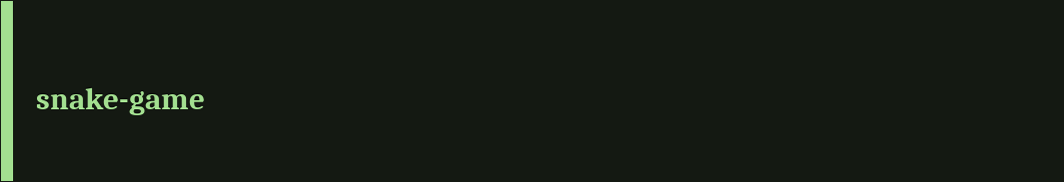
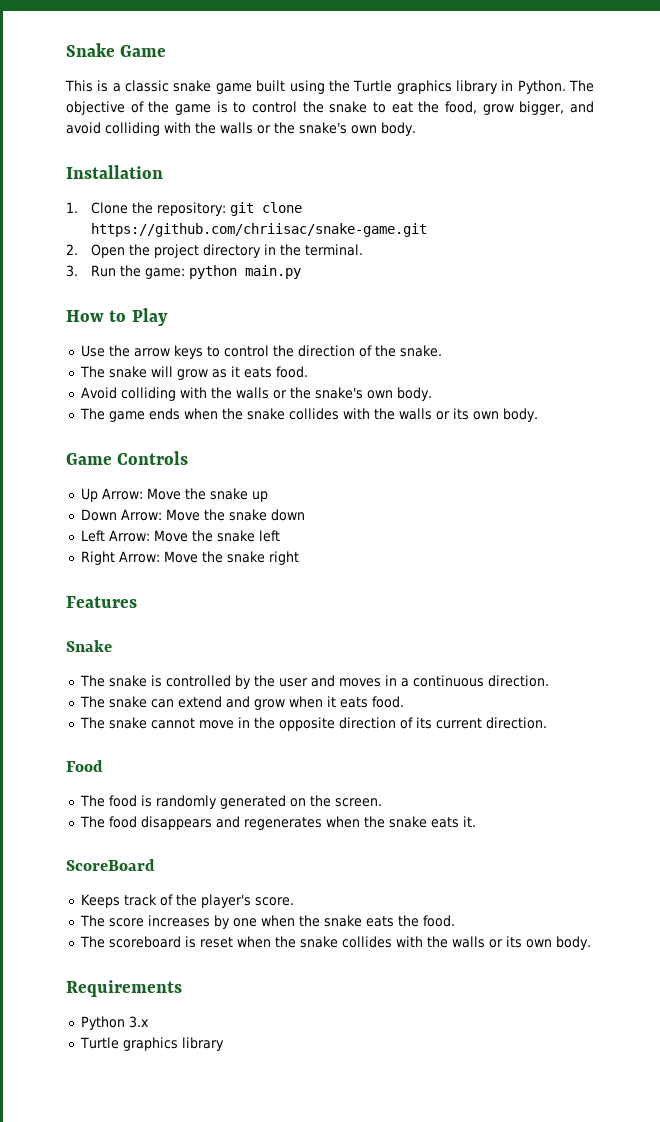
- snake-game
+ Snake Game
+ This is a classic snake game built using the Turtle graphics library in Python. The objective of the game is to control the snake to eat the food, grow bigger, and avoid colliding with the walls or the snake's own body.
+ Installation
+ 1. Clone the repository: git clone https://github.com/chriisac/snake-game.git
+ 2. Open the project directory in the terminal.
+ 3. Run the game: python main.py
+ How to Play
+ Use the arrow keys to control the direction of the snake.
+ The snake will grow as it eats food.
+ Avoid colliding with the walls or the snake's own body.
+ The game ends when the snake collides with the walls or its own body.
+ Game Controls
+ Up Arrow: Move the snake up
+ Down Arrow: Move the snake down
+ Left Arrow: Move the snake left
+ Right Arrow: Move the snake right
+ Features
+ Snake
+ The snake is controlled by the user and moves in a continuous direction.
+ The snake can extend and grow when it eats food.
+ The snake cannot move in the opposite direction of its current direction.
+ Food
+ The food is randomly generated on the screen.
+ The food disappears and regenerates when the snake eats it.
+ ScoreBoard
+ Keeps track of the player's score.
+ The score increases by one when the snake eats the food.
+ The scoreboard is reset when the snake collides with the walls or its own body.
+ Requirements
+ Python 3.x
+ Turtle graphics library

